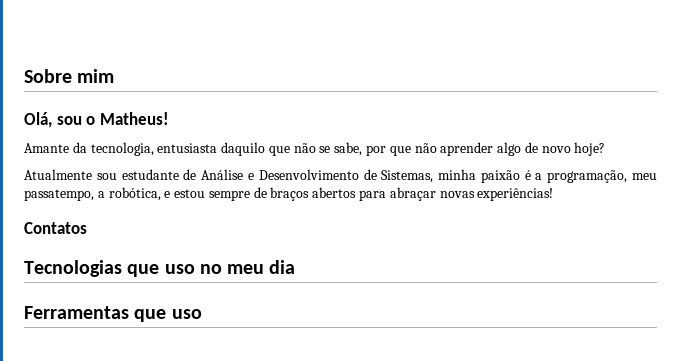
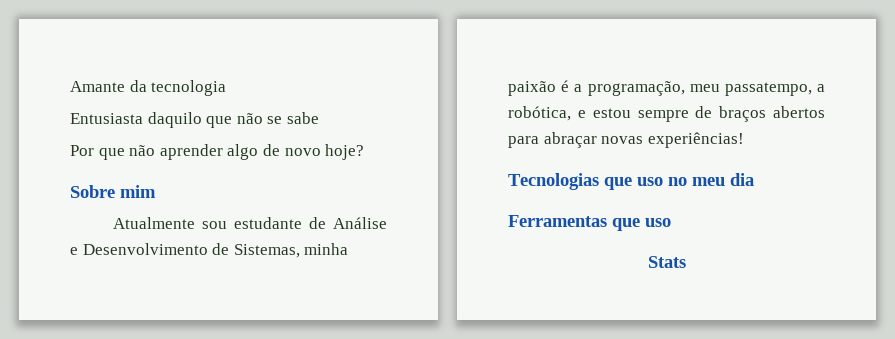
- Sobre mim
- Olá, sou o Matheus!
- Amante da tecnologia, entusiasta daquilo que não se sabe, por que não aprender algo de novo hoje?
+ Amante da tecnologia
+ Entusiasta daquilo que não se sabe
+ Por que não aprender algo de novo hoje?
+ Sobre mim
- Contatos
+ Stats

